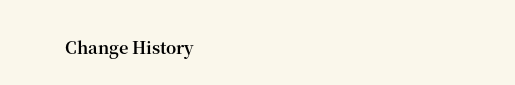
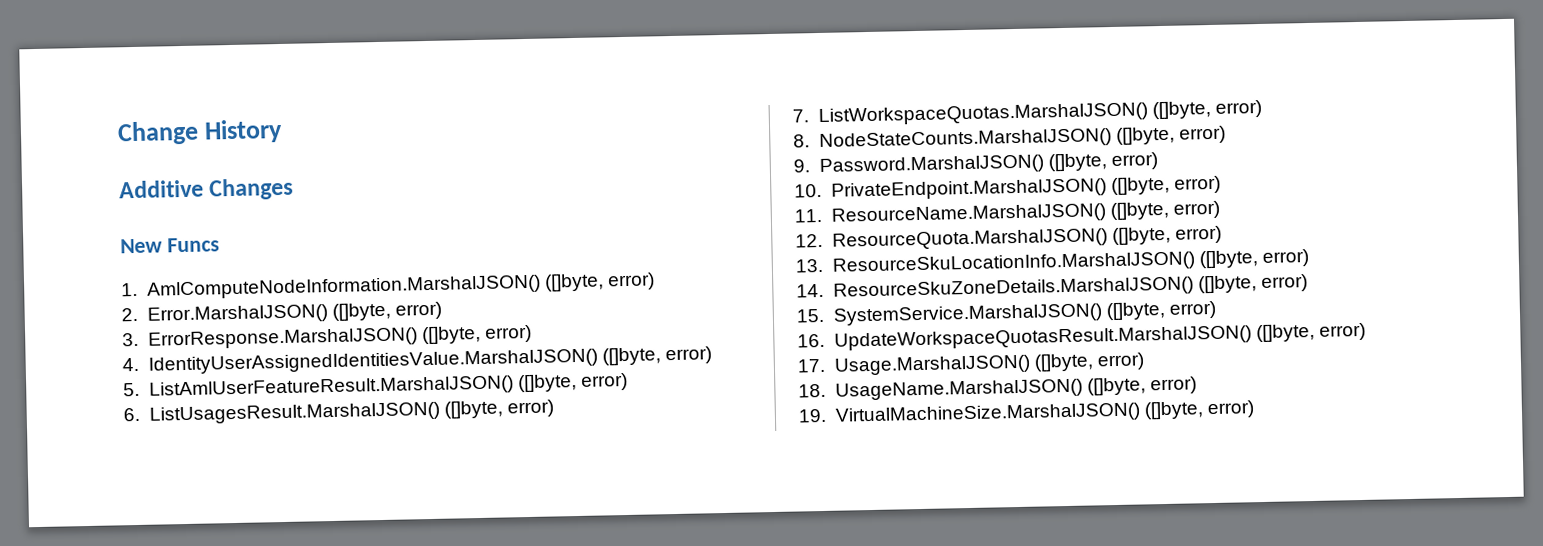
+ Additive Changes
+ New Funcs
+ 1. AmlComputeNodeInformation.MarshalJSON() ([]byte, error)
+ 2. Error.MarshalJSON() ([]byte, error)
+ 3. ErrorResponse.MarshalJSON() ([]byte, error)
+ 4. IdentityUserAssignedIdentitiesValue.MarshalJSON() ([]byte, error)
+ 5. ListAmlUserFeatureResult.MarshalJSON() ([]byte, error)
+ 6. ListUsagesResult.MarshalJSON() ([]byte, error)
+ 7. ListWorkspaceQuotas.MarshalJSON() ([]byte, error)
+ 8. NodeStateCounts.MarshalJSON() ([]byte, error)
+ 9. Password.MarshalJSON() ([]byte, error)
+ 10. PrivateEndpoint.MarshalJSON() ([]byte, error)
+ 11. ResourceName.MarshalJSON() ([]byte, error)
+ 12. ResourceQuota.MarshalJSON() ([]byte, error)
+ 13. ResourceSkuLocationInfo.MarshalJSON() ([]byte, error)
+ 14. ResourceSkuZoneDetails.MarshalJSON() ([]byte, error)
+ 15. SystemService.MarshalJSON() ([]byte, error)
+ 16. UpdateWorkspaceQuotasResult.MarshalJSON() ([]byte, error)
+ 17. Usage.MarshalJSON() ([]byte, error)
+ 18. UsageName.MarshalJSON() ([]byte, error)
+ 19. VirtualMachineSize.MarshalJSON() ([]byte, error)

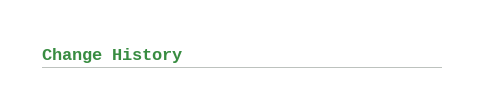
- Additive Changes
- New Funcs
- 1. AmlComputeNodeInformation.MarshalJSON() ([]byte, error)
- 2. Error.MarshalJSON() ([]byte, error)
- 3. ErrorResponse.MarshalJSON() ([]byte, error)
- 4. IdentityUserAssignedIdentitiesValue.MarshalJSON() ([]byte, error)
- 5. ListAmlUserFeatureResult.MarshalJSON() ([]byte, error)
- 6. ListUsagesResult.MarshalJSON() ([]byte, error)
- 7. ListWorkspaceQuotas.MarshalJSON() ([]byte, error)
- 8. NodeStateCounts.MarshalJSON() ([]byte, error)
- 9. Password.MarshalJSON() ([]byte, error)
- 10. PrivateEndpoint.MarshalJSON() ([]byte, error)
- 11. ResourceName.MarshalJSON() ([]byte, error)
- 12. ResourceQuota.MarshalJSON() ([]byte, error)
- 13. ResourceSkuLocationInfo.MarshalJSON() ([]byte, error)
- 14. ResourceSkuZoneDetails.MarshalJSON() ([]byte, error)
- 15. SystemService.MarshalJSON() ([]byte, error)
- 16. UpdateWorkspaceQuotasResult.MarshalJSON() ([]byte, error)
- 17. Usage.MarshalJSON() ([]byte, error)
- 18. UsageName.MarshalJSON() ([]byte, error)
- 19. VirtualMachineSize.MarshalJSON() ([]byte, error)

